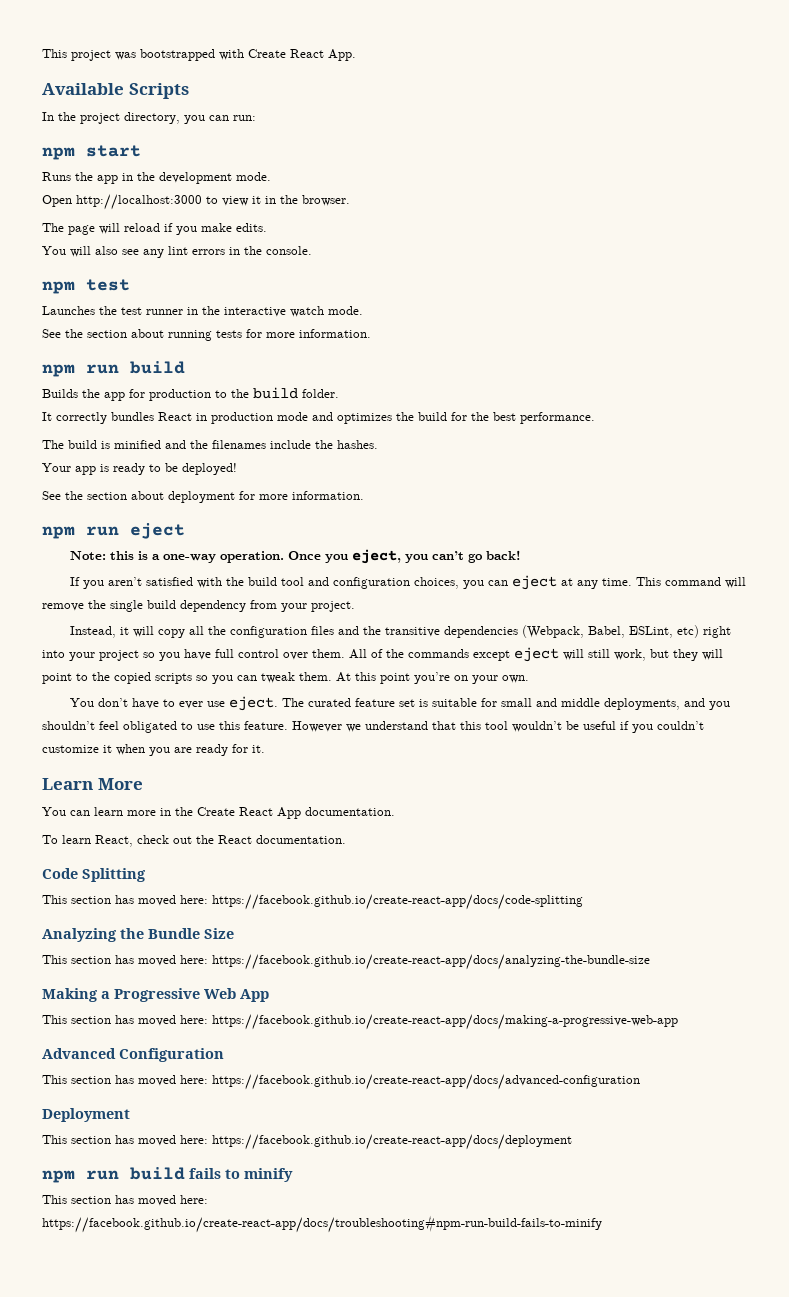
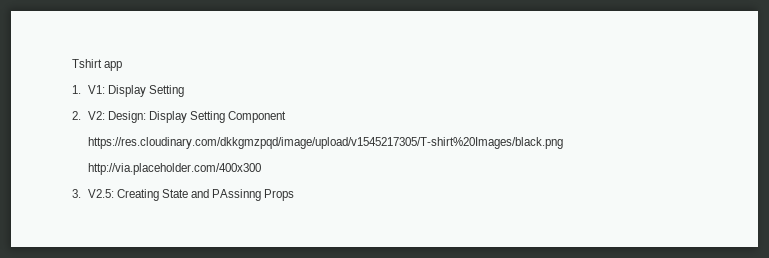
- This project was bootstrapped with Create React App.
- Available Scripts
- In the project directory, you can run:
- npm start
- Runs the app in the development mode.
- Open http://localhost:3000 to view it in the browser.
- The page will reload if you make edits.
- You will also see any lint errors in the console.
- npm test
- Launches the test runner in the interactive watch mode.
- See the section about running tests for more information.
- npm run build
- Builds the app for production to the build folder.
- It correctly bundles React in production mode and optimizes the build for the best performance.
- The build is minified and the filenames include the hashes.
- Your app is ready to be deployed!
- See the section about deployment for more information.
- npm run eject
- Note: this is a one-way operation. Once you eject, you can’t go back!
- If you aren’t satisfied with the build tool and configuration choices, you can eject at any time. This command will remove the single build dependency from your project.
- Instead, it will copy all the configuration files and the transitive dependencies (Webpack, Babel, ESLint, etc) right into your project so you have full control over them. All of the commands except eject will still work, but they will point to the copied scripts so you can tweak them. At this point you’re on your own.
- You don’t have to ever use eject. The curated feature set is suitable for small and middle deployments, and you shouldn’t feel obligated to use this feature. However we understand that this tool wouldn’t be useful if you couldn’t customize it when you are ready for it.
- Learn More
- You can learn more in the Create React App documentation.
- To learn React, check out the React documentation.
- Code Splitting
- This section has moved here: https://facebook.github.io/create-react-app/docs/code-splitting
- Analyzing the Bundle Size
- This section has moved here: https://facebook.github.io/create-react-app/docs/analyzing-the-bundle-size
- Making a Progressive Web App
- This section has moved here: https://facebook.github.io/create-react-app/docs/making-a-progressive-web-app
- Advanced Configuration
- This section has moved here: https://facebook.github.io/create-react-app/docs/advanced-configuration
- Deployment
- This section has moved here: https://facebook.github.io/create-react-app/docs/deployment
- npm run build fails to minify
- This section has moved here: https://facebook.github.io/create-react-app/docs/troubleshooting#npm-run-build-fails-to-minify
+ Tshirt app
+ 1. V1: Display Setting
+ 2. V2: Design: Display Setting Component
+ https://res.cloudinary.com/dkkgmzpqd/image/upload/v1545217305/T-shirt%20Images/black.png
+ http://via.placeholder.com/400x300
+ 3. V2.5: Creating State and PAssinng Props

